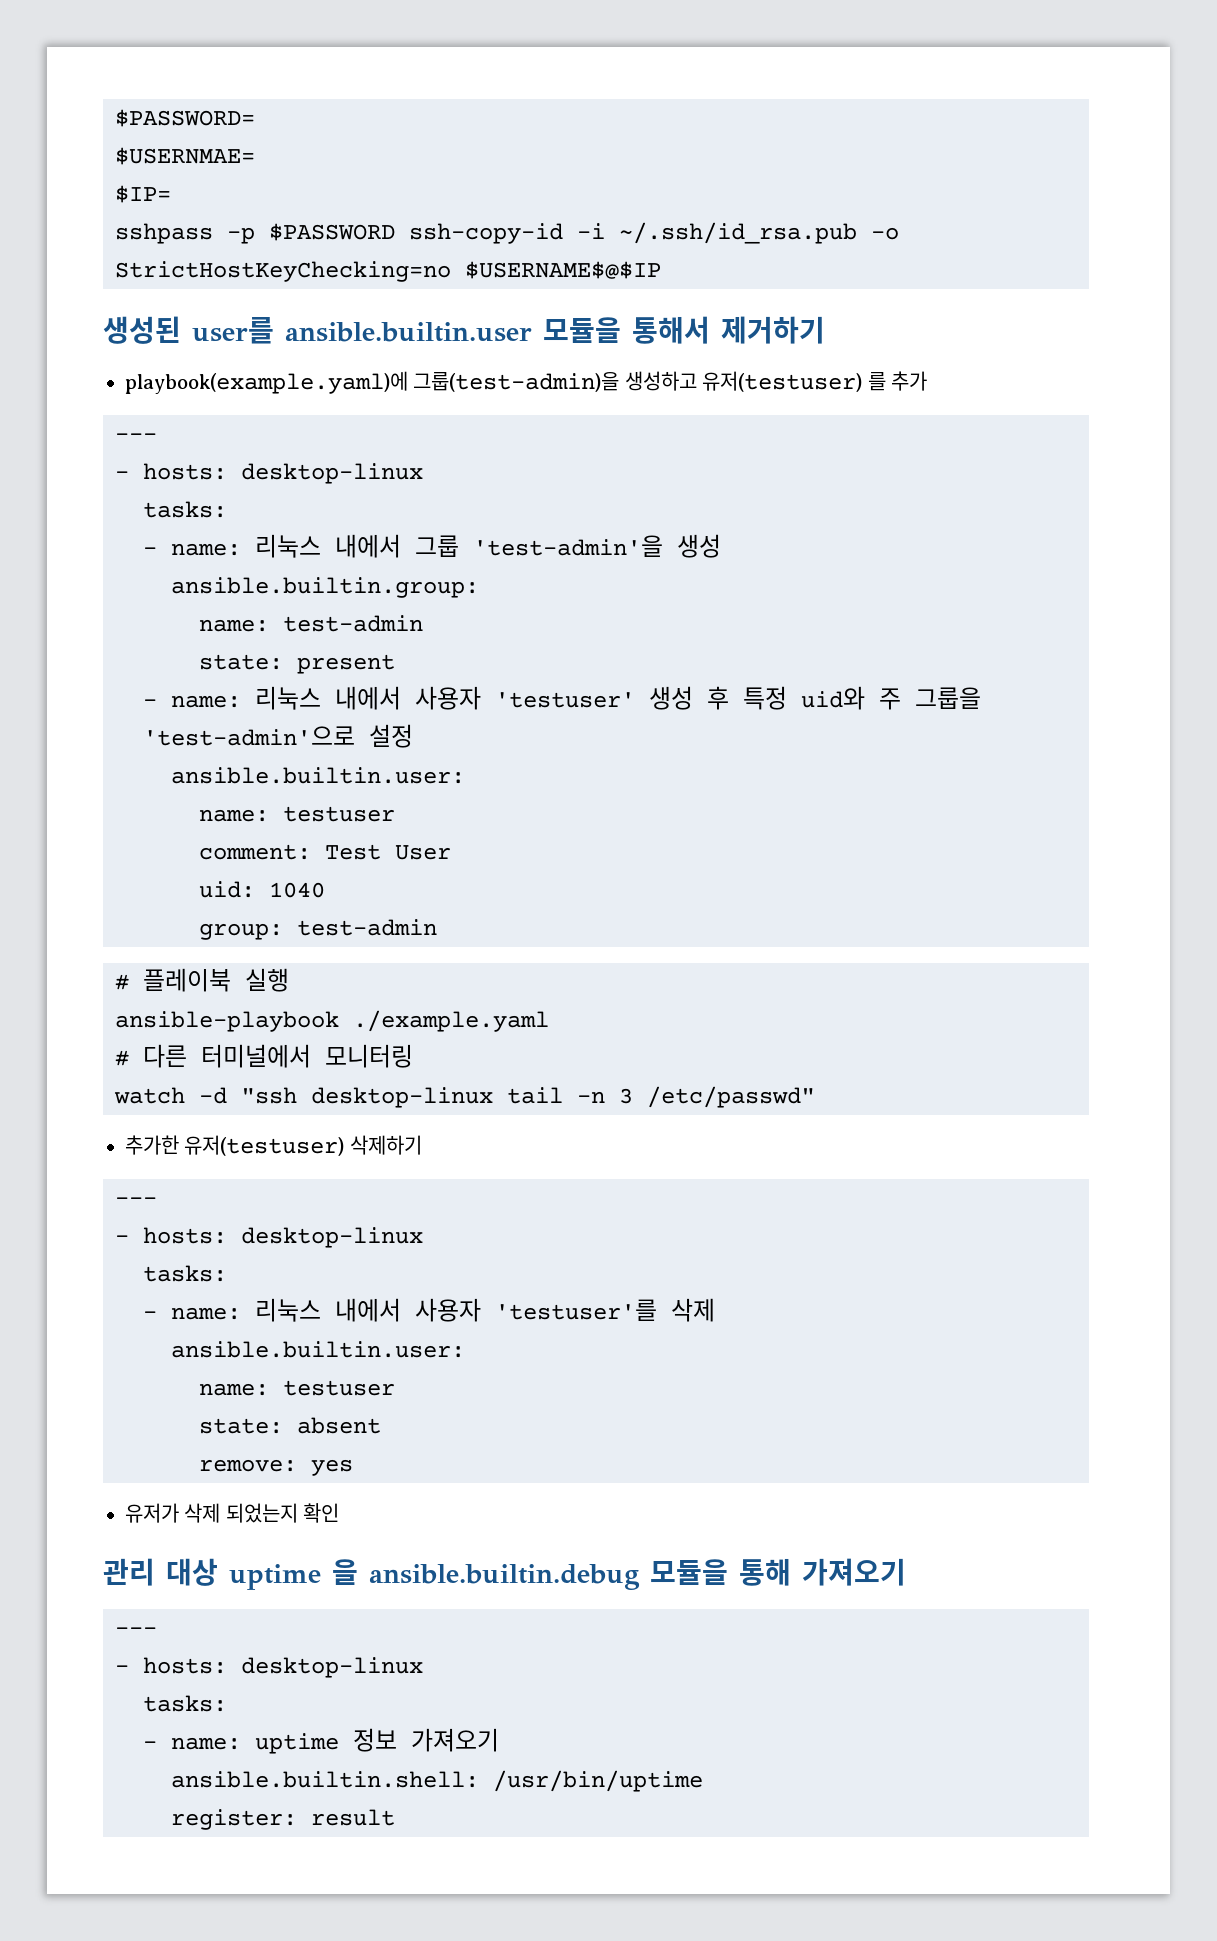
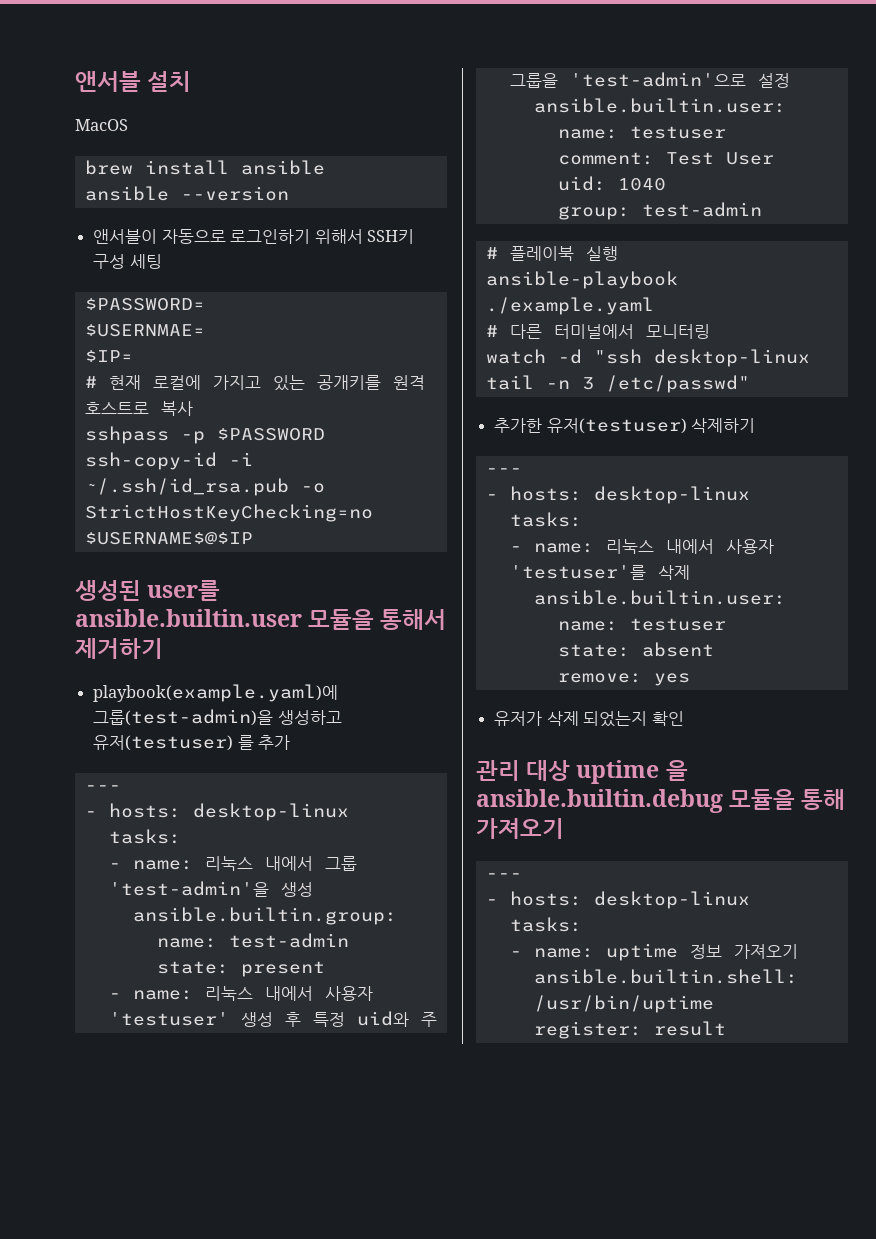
+ 앤서블 설치
+ MacOS
+ brew install ansible
+ ansible --version
+ 앤서블이 자동으로 로그인하기 위해서 SSH키 구성 세팅
  $PASSWORD=
  $USERNMAE=
  $IP=
+ # 현재 로컬에 가지고 있는 공개키를 원격 호스트로 복사

